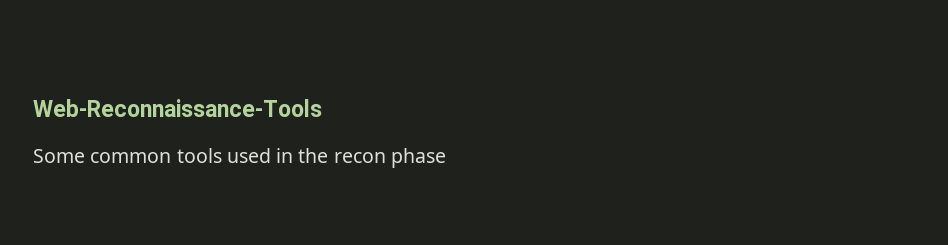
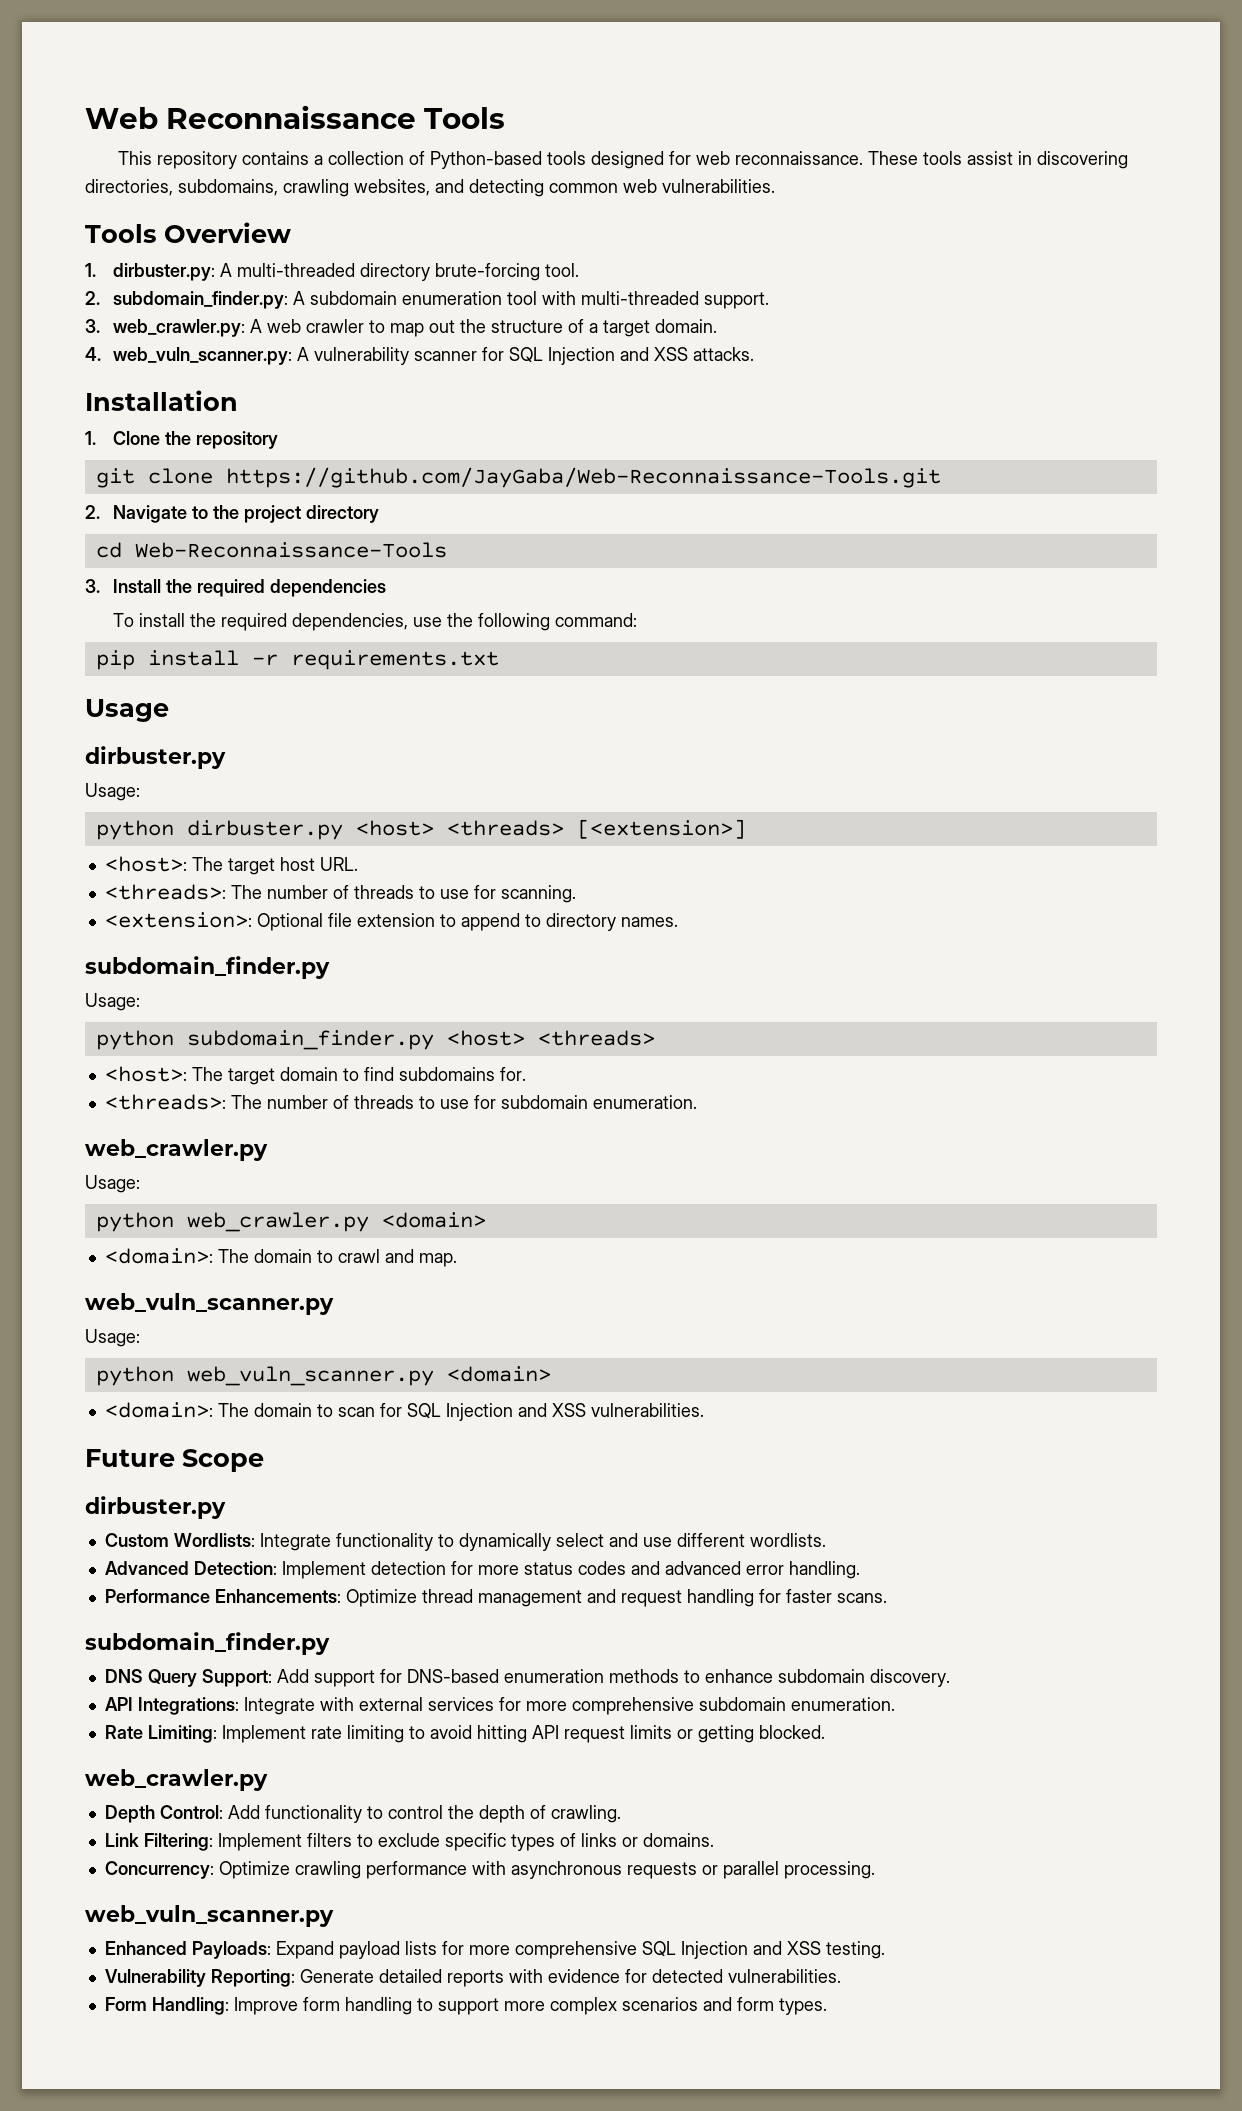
- Web-Reconnaissance-Tools
- Some common tools used in the recon phase
+ Web Reconnaissance Tools
+ This repository contains a collection of Python-based tools designed for web reconnaissance. These tools assist in discovering directories, subdomains, crawling websites, and detecting common web vulnerabilities.
+ Tools Overview
+ 1. dirbuster.py: A multi-threaded directory brute-forcing tool.
+ 2. subdomain_finder.py: A subdomain enumeration tool with multi-threaded support.
+ 3. web_crawler.py: A web crawler to map out the structure of a target domain.
+ 4. web_vuln_scanner.py: A vulnerability scanner for SQL Injection and XSS attacks.
+ Installation
+ 1. Clone the repository
+ git clone https://github.com/JayGaba/Web-Reconnaissance-Tools.git
+ 2. Navigate to the project directory
+ cd Web-Reconnaissance-Tools
+ 3. Install the required dependencies
+ To install the required dependencies, use the following command:
+ pip install -r requirements.txt
+ Usage
+ dirbuster.py
+ Usage:
+ python dirbuster.py <host> <threads> [<extension>]
+ <host>: The target host URL.
+ <threads>: The number of threads to use for scanning.
+ <extension>: Optional file extension to append to directory names.
+ subdomain_finder.py
+ Usage:
+ python subdomain_finder.py <host> <threads>
+ <host>: The target domain to find subdomains for.
+ <threads>: The number of threads to use for subdomain enumeration.
+ web_crawler.py
+ Usage:
+ python web_crawler.py <domain>
+ <domain>: The domain to crawl and map.
+ web_vuln_scanner.py
+ Usage:
+ python web_vuln_scanner.py <domain>
+ <domain>: The domain to scan for SQL Injection and XSS vulnerabilities.
+ Future Scope
+ dirbuster.py
+ Custom Wordlists: Integrate functionality to dynamically select and use different wordlists.
+ Advanced Detection: Implement detection for more status codes and advanced error handling.
+ Performance Enhancements: Optimize thread management and request handling for faster scans.
+ subdomain_finder.py
+ DNS Query Support: Add support for DNS-based enumeration methods to enhance subdomain discovery.
+ API Integrations: Integrate with external services for more comprehensive subdomain enumeration.
+ Rate Limiting: Implement rate limiting to avoid hitting API request limits or getting blocked.
+ web_crawler.py
+ Depth Control: Add functionality to control the depth of crawling.
+ Link Filtering: Implement filters to exclude specific types of links or domains.
+ Concurrency: Optimize crawling performance with asynchronous requests or parallel processing.
+ web_vuln_scanner.py
+ Enhanced Payloads: Expand payload lists for more comprehensive SQL Injection and XSS testing.
+ Vulnerability Reporting: Generate detailed reports with evidence for detected vulnerabilities.
+ Form Handling: Improve form handling to support more complex scenarios and form types.

